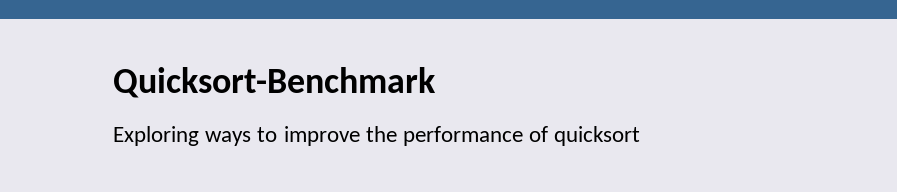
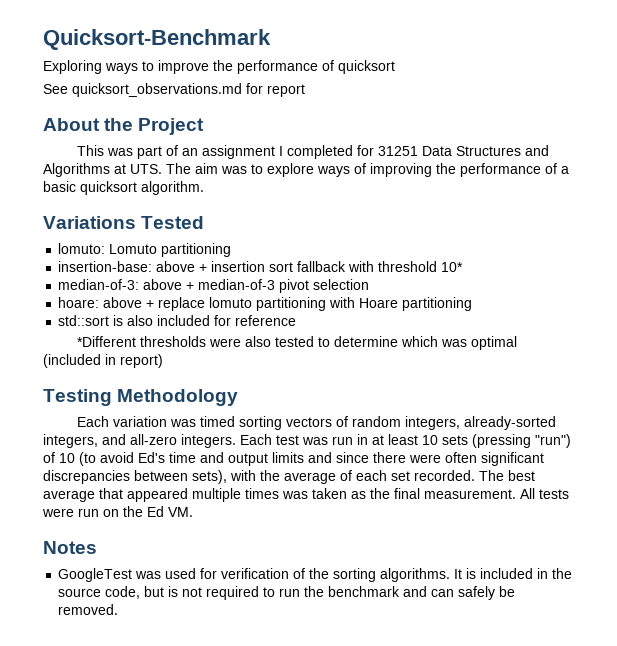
+ See quicksort_observations.md for report
+ About the Project
+ This was part of an assignment I completed for 31251 Data Structures and Algorithms at UTS. The aim was to explore ways of improving the performance of a basic quicksort algorithm.
+ Variations Tested
+ lomuto: Lomuto partitioning
+ insertion-base: above + insertion sort fallback with threshold 10*
+ median-of-3: above + median-of-3 pivot selection
+ hoare: above + replace lomuto partitioning with Hoare partitioning
+ std::sort is also included for reference
+ *Different thresholds were also tested to determine which was optimal (included in report)
+ Testing Methodology
+ Each variation was timed sorting vectors of random integers, already-sorted integers, and all-zero integers. Each test was run in at least 10 sets (pressing "run") of 10 (to avoid Ed's time and output limits and since there were often significant discrepancies between sets), with the average of each set recorded. The best average that appeared multiple times was taken as the final measurement. All tests were run on the Ed VM.
+ Notes
+ GoogleTest was used for verification of the sorting algorithms. It is included in the source code, but is not required to run the benchmark and can safely be removed.

